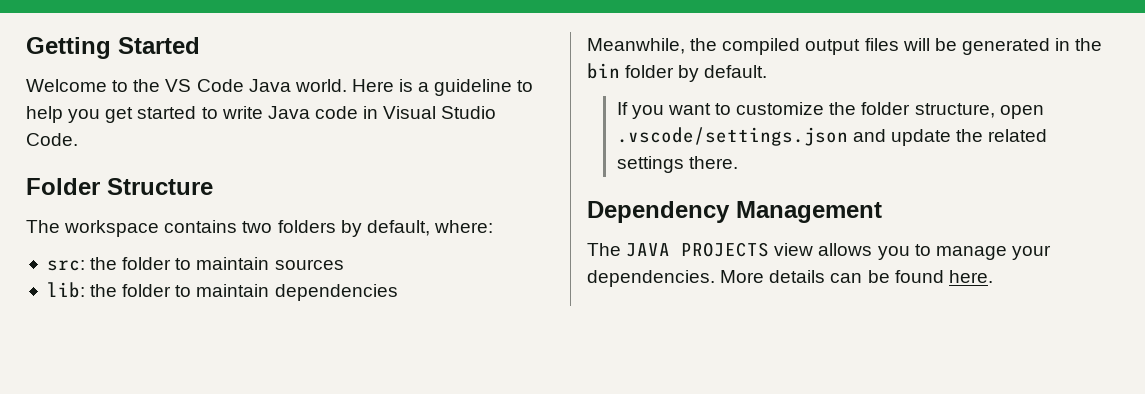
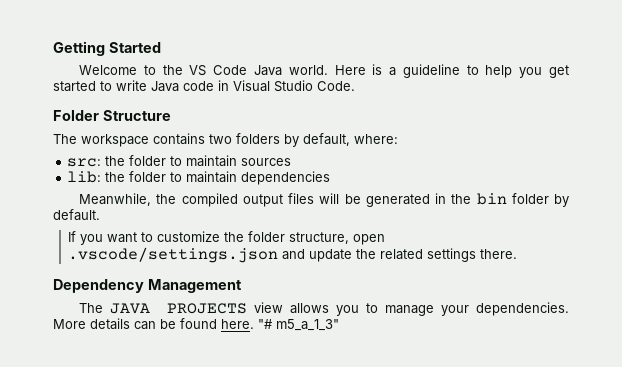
+ "# m5_a_1_3"

